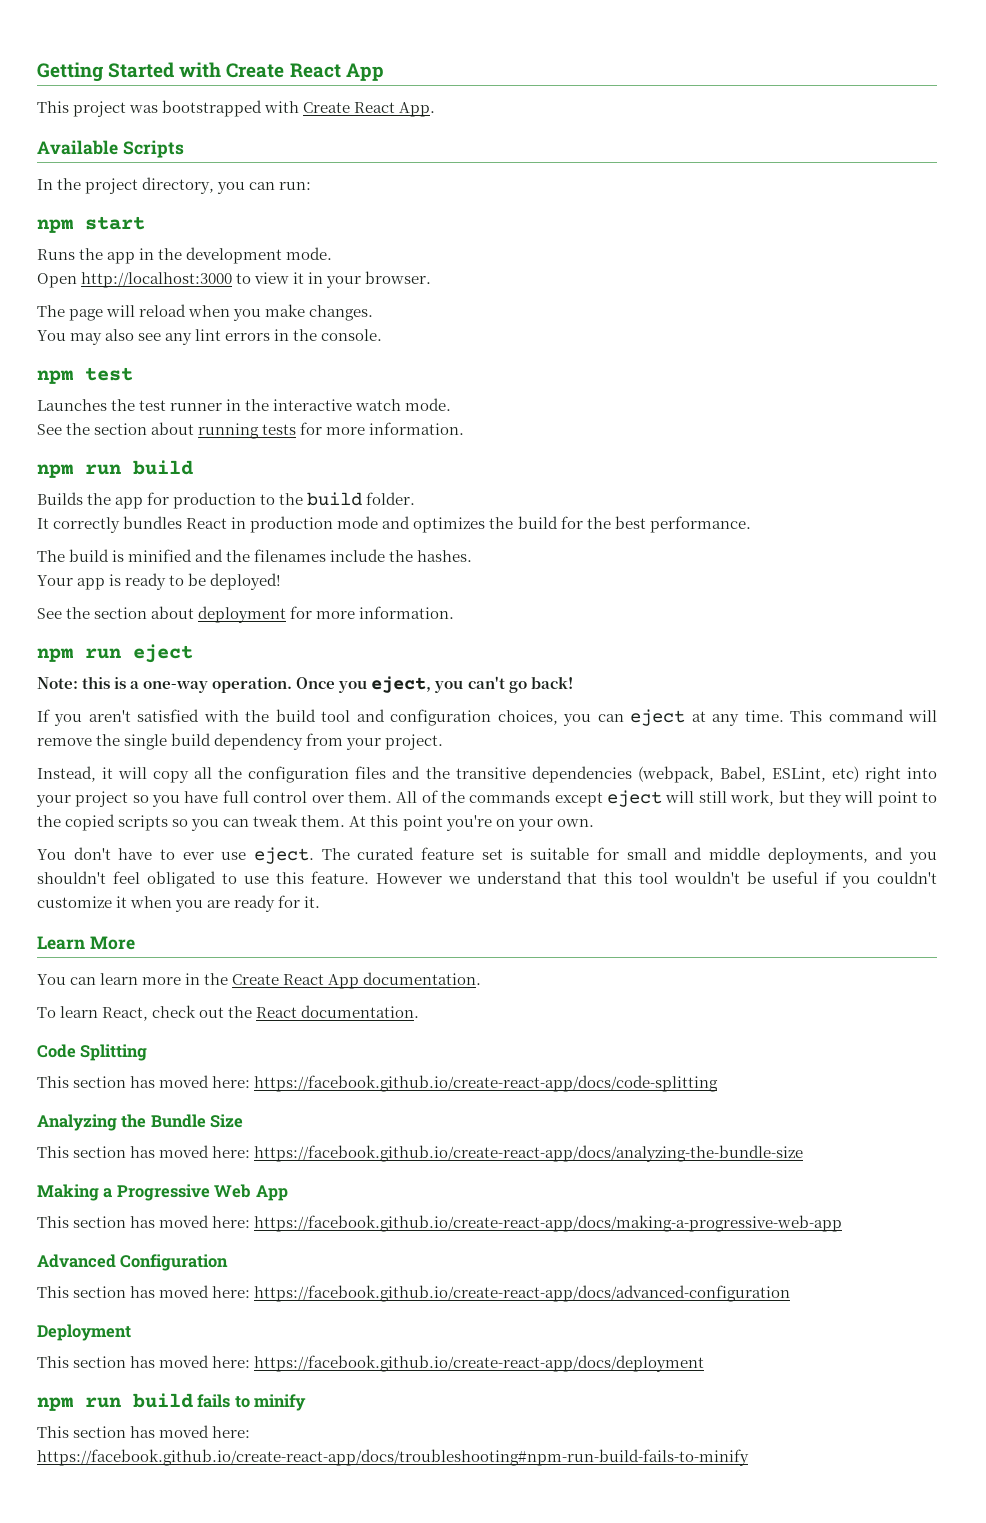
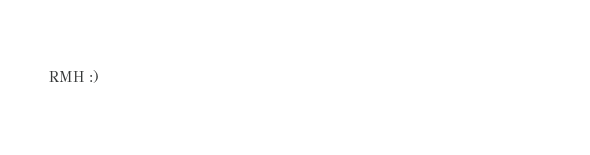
- Getting Started with Create React App
- This project was bootstrapped with Create React App.
- Available Scripts
- In the project directory, you can run:
- npm start
- Runs the app in the development mode.
- Open http://localhost:3000 to view it in your browser.
- The page will reload when you make changes.
- You may also see any lint errors in the console.
- npm test
- Launches the test runner in the interactive watch mode.
- See the section about running tests for more information.
- npm run build
- Builds the app for production to the build folder.
- It correctly bundles React in production mode and optimizes the build for the best performance.
- The build is minified and the filenames include the hashes.
- Your app is ready to be deployed!
- See the section about deployment for more information.
- npm run eject
- Note: this is a one-way operation. Once you eject, you can't go back!
- If you aren't satisfied with the build tool and configuration choices, you can eject at any time. This command will remove the single build dependency from your project.
- Instead, it will copy all the configuration files and the transitive dependencies (webpack, Babel, ESLint, etc) right into your project so you have full control over them. All of the commands except eject will still work, but they will point to the copied scripts so you can tweak them. At this point you're on your own.
- You don't have to ever use eject. The curated feature set is suitable for small and middle deployments, and you shouldn't feel obligated to use this feature. However we understand that this tool wouldn't be useful if you couldn't customize it when you are ready for it.
- Learn More
- You can learn more in the Create React App documentation.
- To learn React, check out the React documentation.
- Code Splitting
- This section has moved here: https://facebook.github.io/create-react-app/docs/code-splitting
- Analyzing the Bundle Size
- This section has moved here: https://facebook.github.io/create-react-app/docs/analyzing-the-bundle-size
- Making a Progressive Web App
- This section has moved here: https://facebook.github.io/create-react-app/docs/making-a-progressive-web-app
- Advanced Configuration
- This section has moved here: https://facebook.github.io/create-react-app/docs/advanced-configuration
- Deployment
- This section has moved here: https://facebook.github.io/create-react-app/docs/deployment
- npm run build fails to minify
- This section has moved here: https://facebook.github.io/create-react-app/docs/troubleshooting#npm-run-build-fails-to-minify
+ RMH :)

